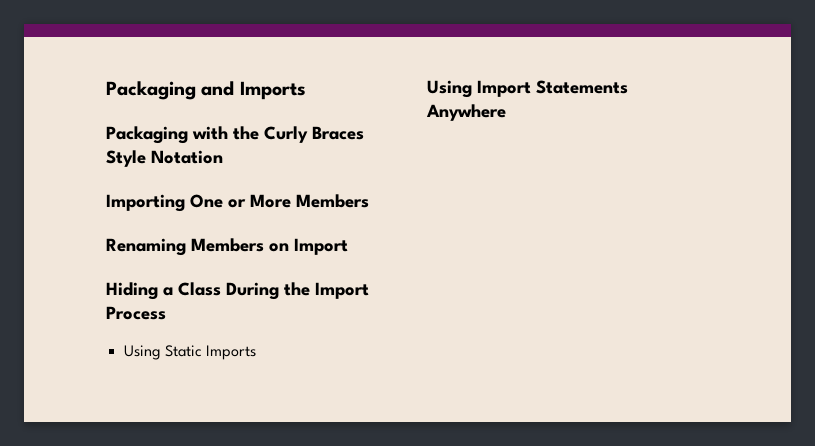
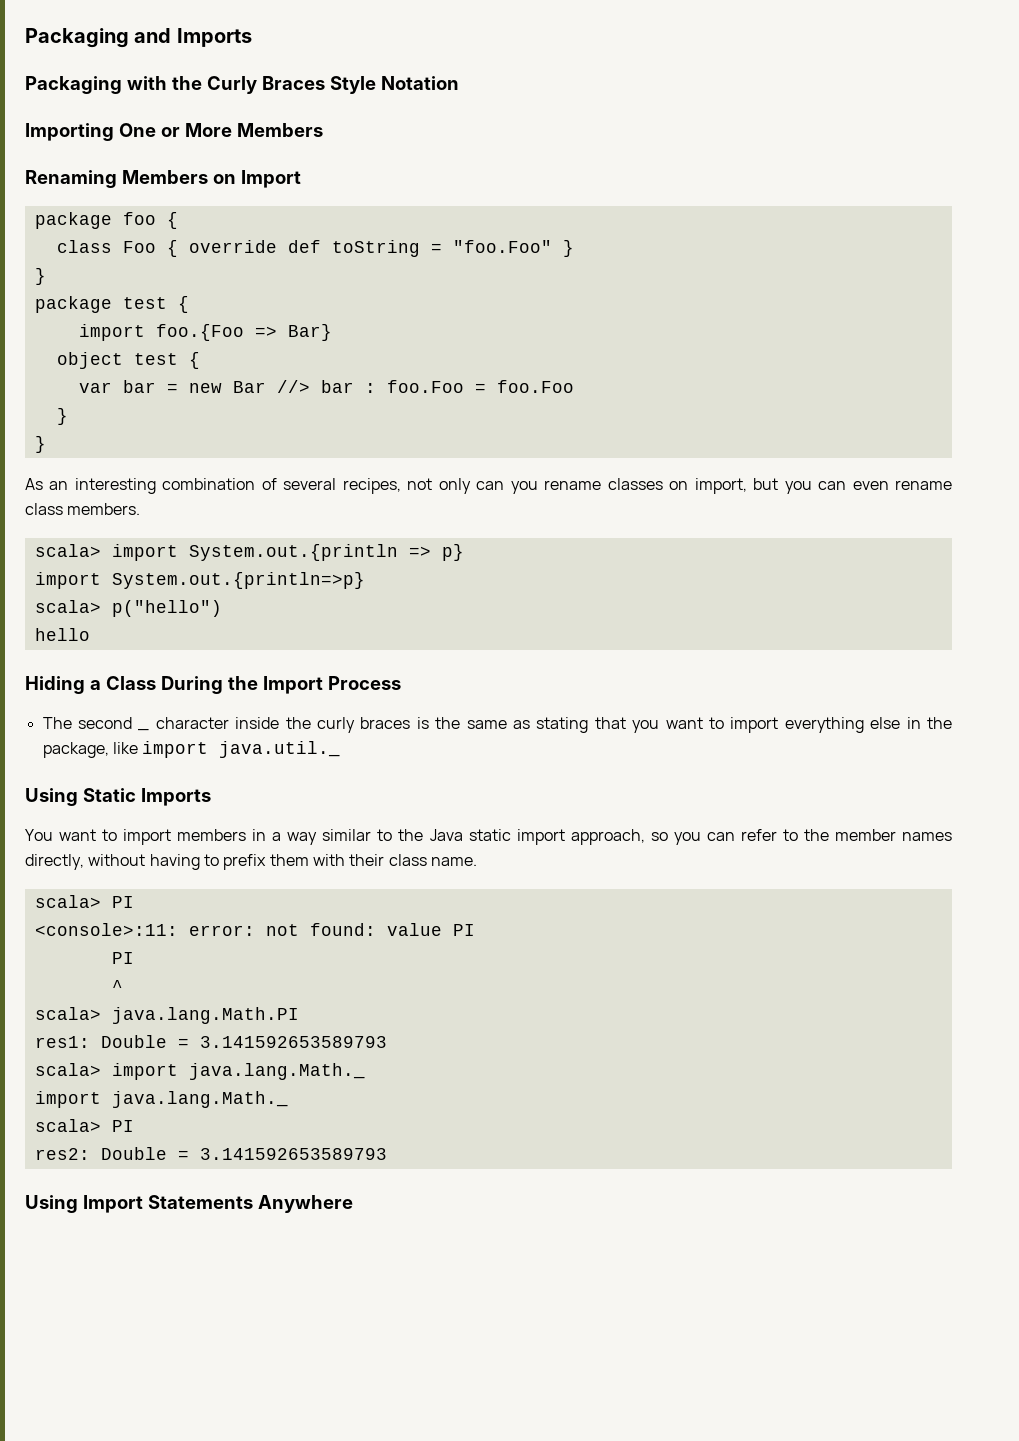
+ package foo {
+ class Foo { override def toString = "foo.Foo" }
+ }
+ package test {
+ import foo.{Foo => Bar}
+ object test {
+ var bar = new Bar //> bar : foo.Foo = foo.Foo
+ }
+ }
+ As an interesting combination of several recipes, not only can you rename classes on import, but you can even rename class members.
+ scala> import System.out.{println => p}
+ import System.out.{println=>p}
+ scala> p("hello")
+ hello
+ The second _ character inside the curly braces is the same as stating that you want to import everything else in the package, like import java.util._
  Using Static Imports
+ You want to import members in a way similar to the Java static import approach, so you can refer to the member names directly, without having to prefix them with their class name.
+ scala> PI
+ <console>:11: error: not found: value PI
+ PI
+ ^
+ scala> java.lang.Math.PI
+ res1: Double = 3.141592653589793
+ scala> import java.lang.Math._
+ import java.lang.Math._
+ scala> PI
+ res2: Double = 3.141592653589793

